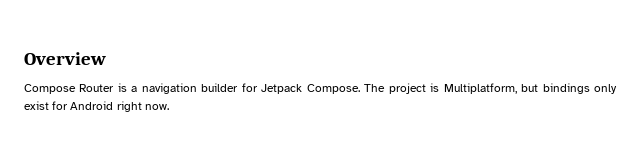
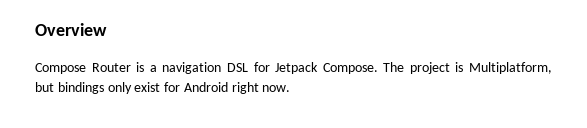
- Compose Router is a navigation builder for Jetpack Compose.
+ Compose Router is a navigation DSL for Jetpack Compose.

